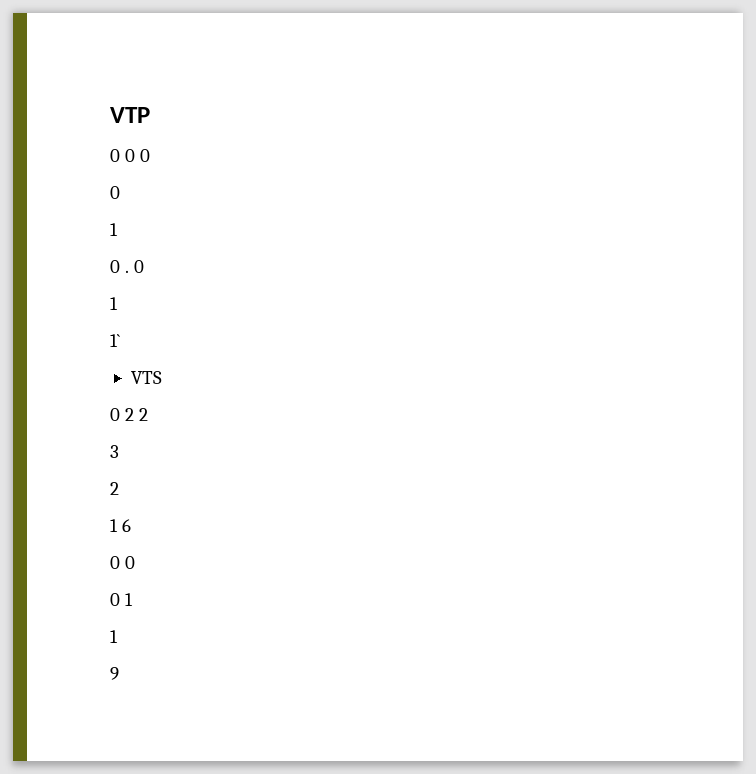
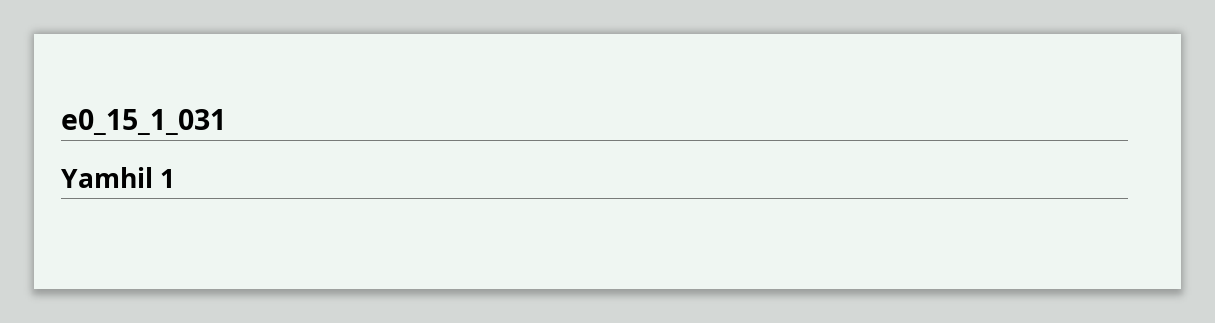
- VTP
- 0 0 0
- 0
- 1
- 0 . 0
- 1
- 1`
- VTS
- 0 2 2
- 3
- 2
- 1 6
- 0 0
- 0 1
- 1
- 9
+ e0_15_1_031
+ Yamhil 1

